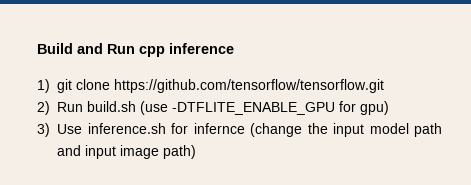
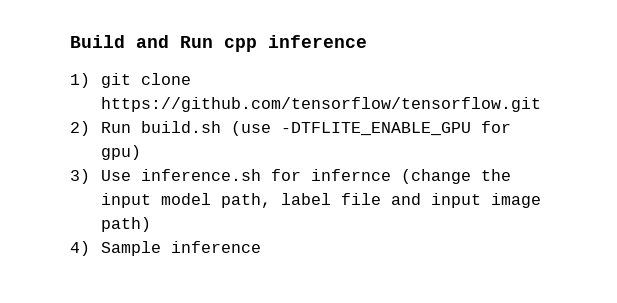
- 3) Use inference.sh for infernce (change the input model path and input image path)
+ 3) Use inference.sh for infernce (change the input model path, label file and input image path)
+ 4) Sample inference

